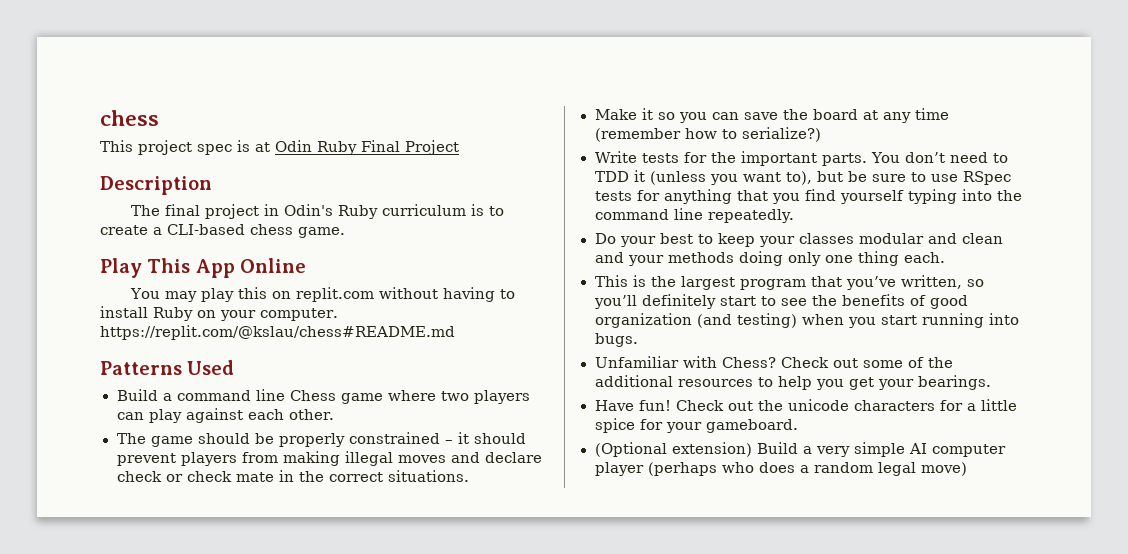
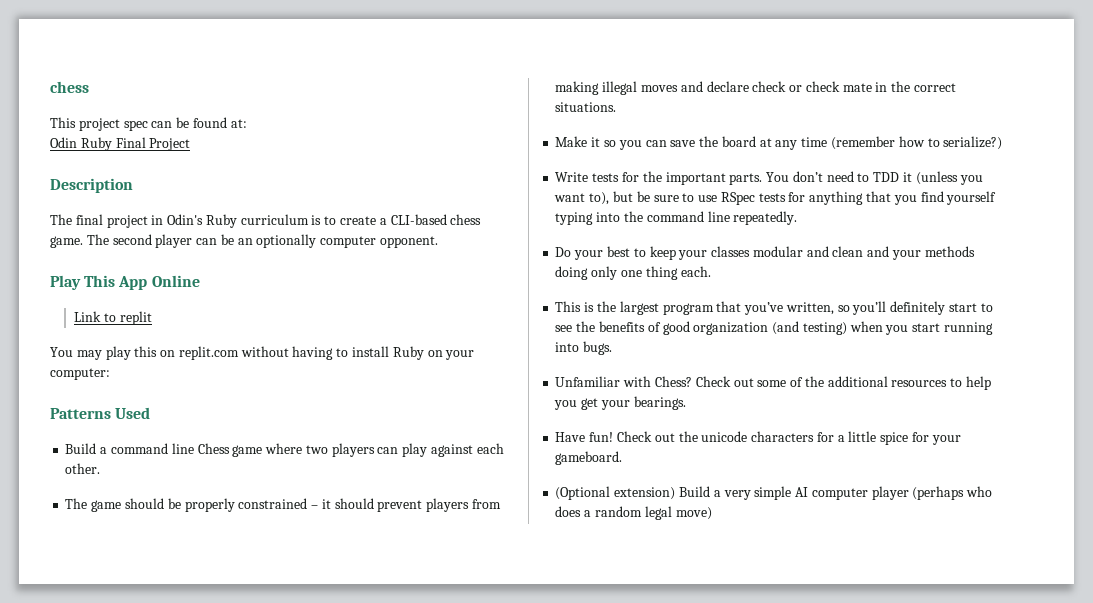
- This project spec is at Odin Ruby Final Project
+ This project spec can be found at:
+ Odin Ruby Final Project
+ The second player can be an optionally computer opponent.
+ Link to replit
- You may play this on replit.com without having to install Ruby on your computer. https://replit.com/@kslau/chess#README.md
+ You may play this on replit.com without having to install Ruby on your computer:

